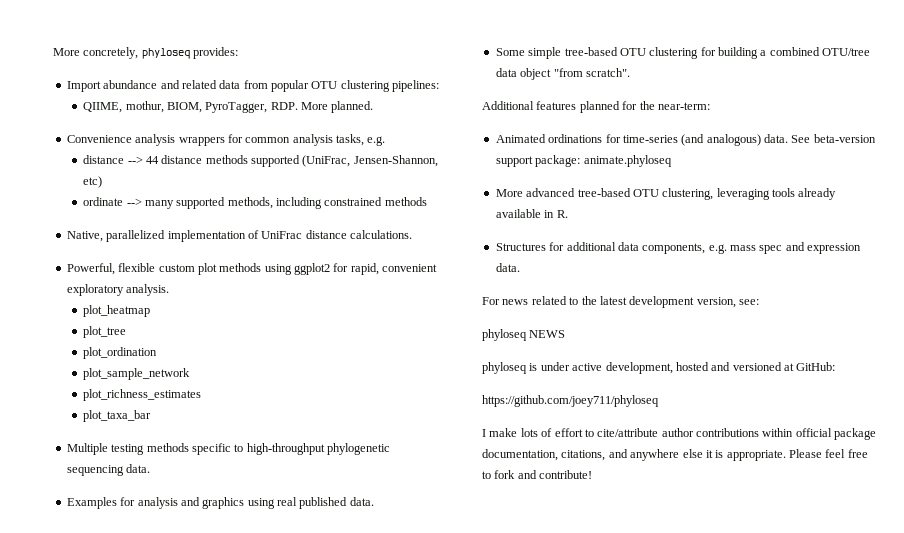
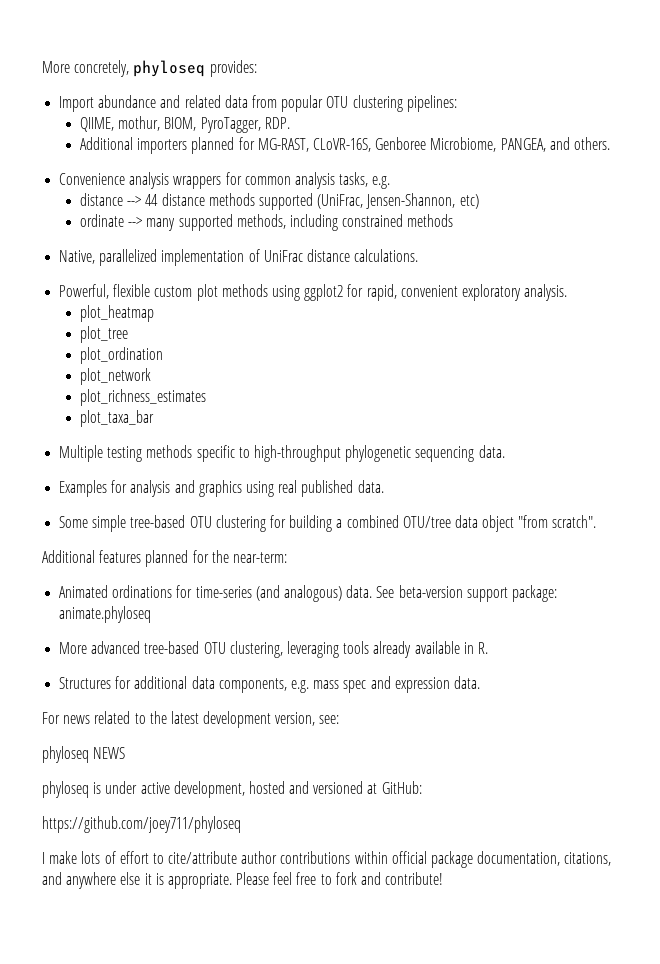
- QIIME, mothur, BIOM, PyroTagger, RDP. More planned.
+ QIIME, mothur, BIOM, PyroTagger, RDP.
+ Additional importers planned for MG-RAST, CLoVR-16S, Genboree Microbiome, PANGEA, and others.
- plot_sample_network
+ plot_network

